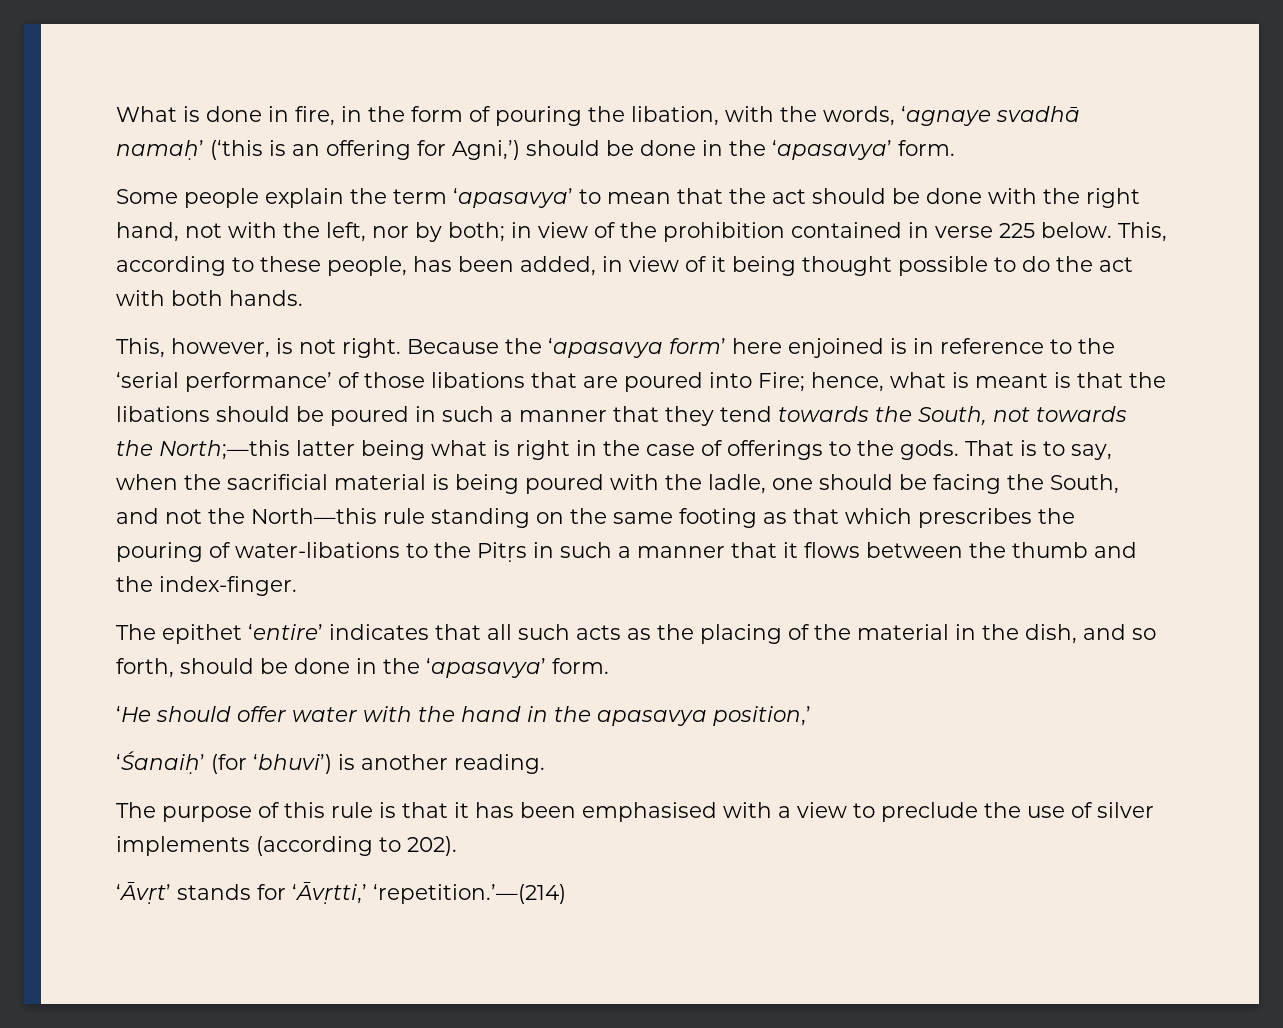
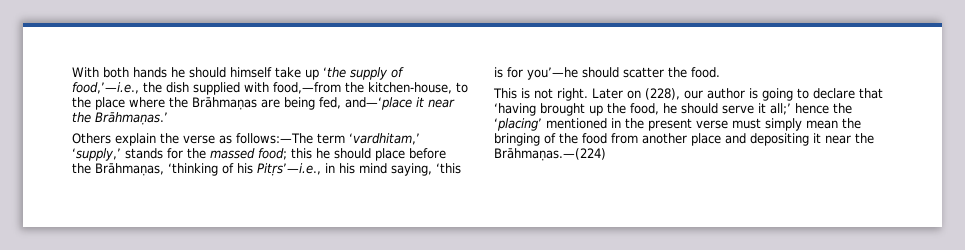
- What is done in fire, in the form of pouring the libation, with the words, ‘agnaye svadhā namaḥ’ (‘this is an offering for Agni,’) should be done in the ‘apasavya’ form.
- Some people explain the term ‘apasavya’ to mean that the act should be done with the right hand, not with the left, nor by both; in view of the prohibition contained in verse 225 below. This, according to these people, has been added, in view of it being thought possible to do the act with both hands.
- This, however, is not right. Because the ‘apasavya form’ here enjoined is in reference to the ‘serial performance’ of those libations that are poured into Fire; hence, what is meant is that the libations should be poured in such a manner that they tend towards the South, not towards the North;—this latter being what is right in the case of offerings to the gods. That is to say, when the sacrificial material is being poured with the ladle, one should be facing the South, and not the North—this rule standing on the same footing as that which prescribes the pouring of water-libations to the Pitṛs in such a manner that it flows between the thumb and the index-finger.
- The epithet ‘entire’ indicates that all such acts as the placing of the material in the dish, and so forth, should be done in the ‘apasavya’ form.
- ‘He should offer water with the hand in the apasavya position,’
- ‘Śanaiḥ’ (for ‘bhuvi’) is another reading.
- The purpose of this rule is that it has been emphasised with a view to preclude the use of silver implements (according to 202).
- ‘Āvṛt’ stands for ‘Āvṛtti,’ ‘repetition.’—(214)
+ With both hands he should himself take up ‘the supply of food,’—i.e., the dish supplied with food,—from the kitchen-house, to the place where the Brāhmaṇas are being fed, and—‘place it near the Brāhmaṇas.’
+ Others explain the verse as follows:—The term ‘vardhitam,’ ‘supply,’ stands for the massed food; this he should place before the Brāhmaṇas, ‘thinking of his Pitṛs’—i.e., in his mind saying, ‘this is for you’—he should scatter the food.
+ This is not right. Later on (228), our author is going to declare that ‘having brought up the food, he should serve it all;’ hence the ‘placing’ mentioned in the present verse must simply mean the bringing of the food from another place and depositing it near the Brāhmaṇas.—(224)

